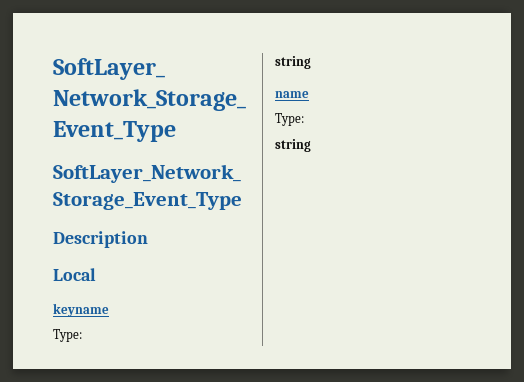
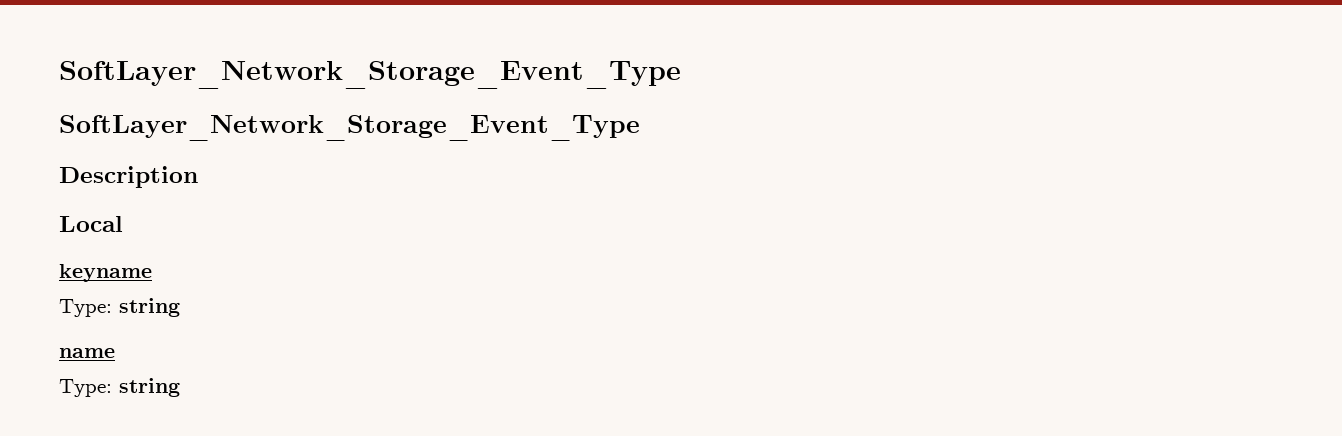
  keyname
- Type:
- string
+ Type: string
  name
- Type:
- string
+ Type: string

